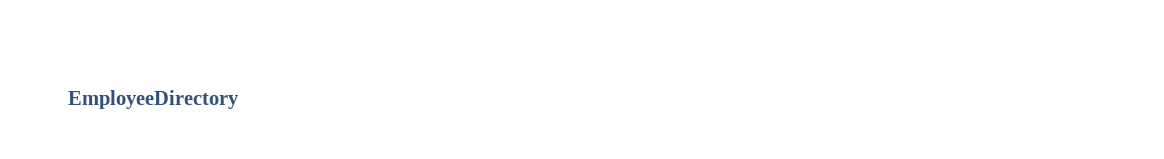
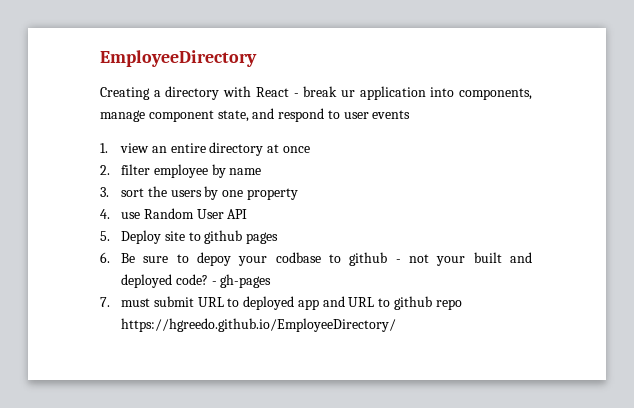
+ Creating a directory with React - break ur application into components, manage component state, and respond to user events
+ 1. view an entire directory at once
+ 2. filter employee by name
+ 3. sort the users by one property
+ 4. use Random User API
+ 5. Deploy site to github pages
+ 6. Be sure to depoy your codbase to github - not your built and deployed code? - gh-pages
+ 7. must submit URL to deployed app and URL to github repo https://hgreedo.github.io/EmployeeDirectory/

